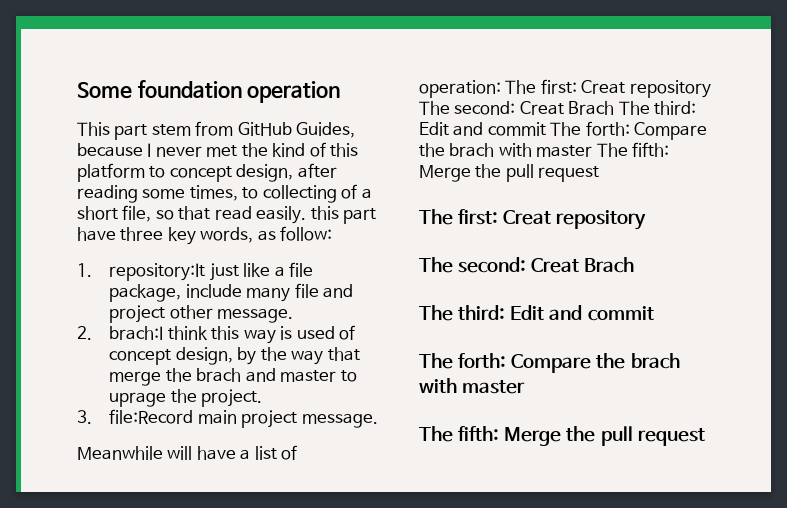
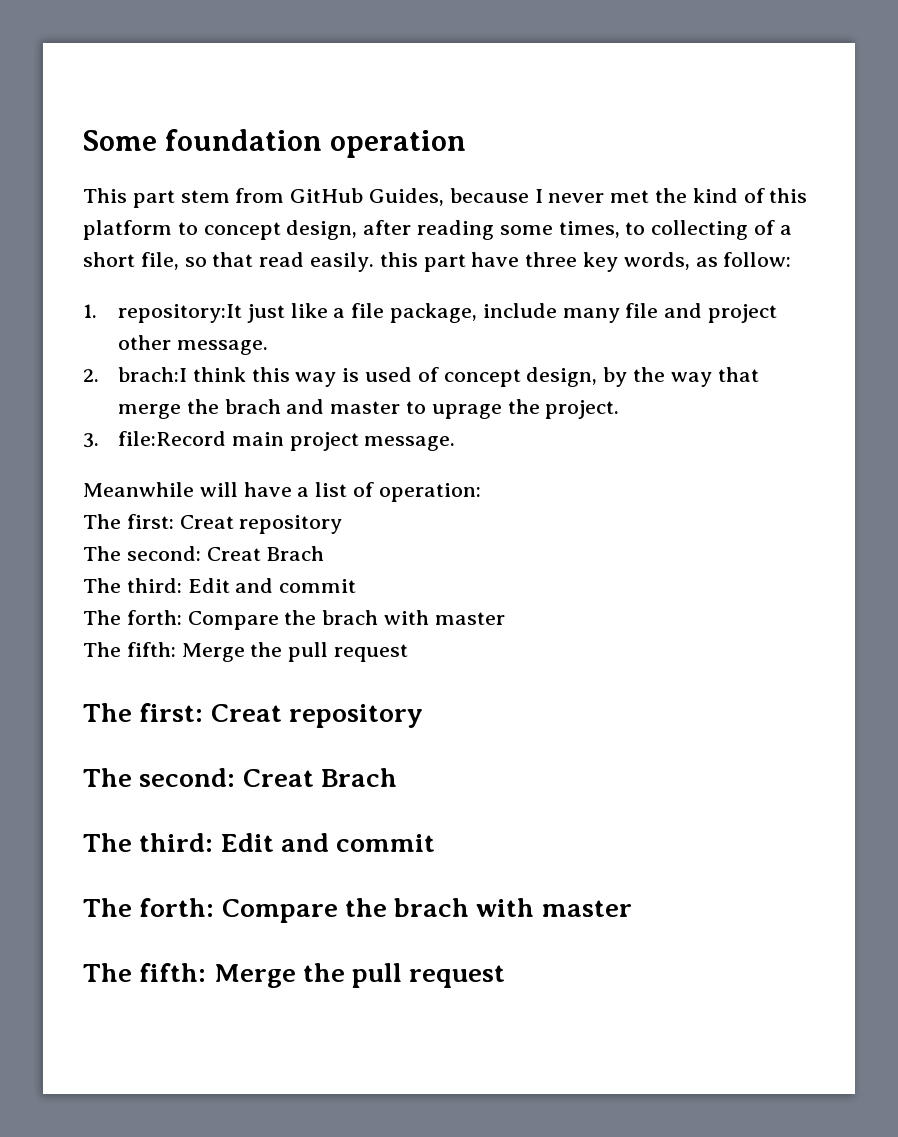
- Meanwhile will have a list of operation: The first: Creat repository The second: Creat Brach The third: Edit and commit The forth: Compare the brach with master The fifth: Merge the pull request
+ Meanwhile will have a list of operation:
+ The first: Creat repository
+ The second: Creat Brach
+ The third: Edit and commit
+ The forth: Compare the brach with master
+ The fifth: Merge the pull request

